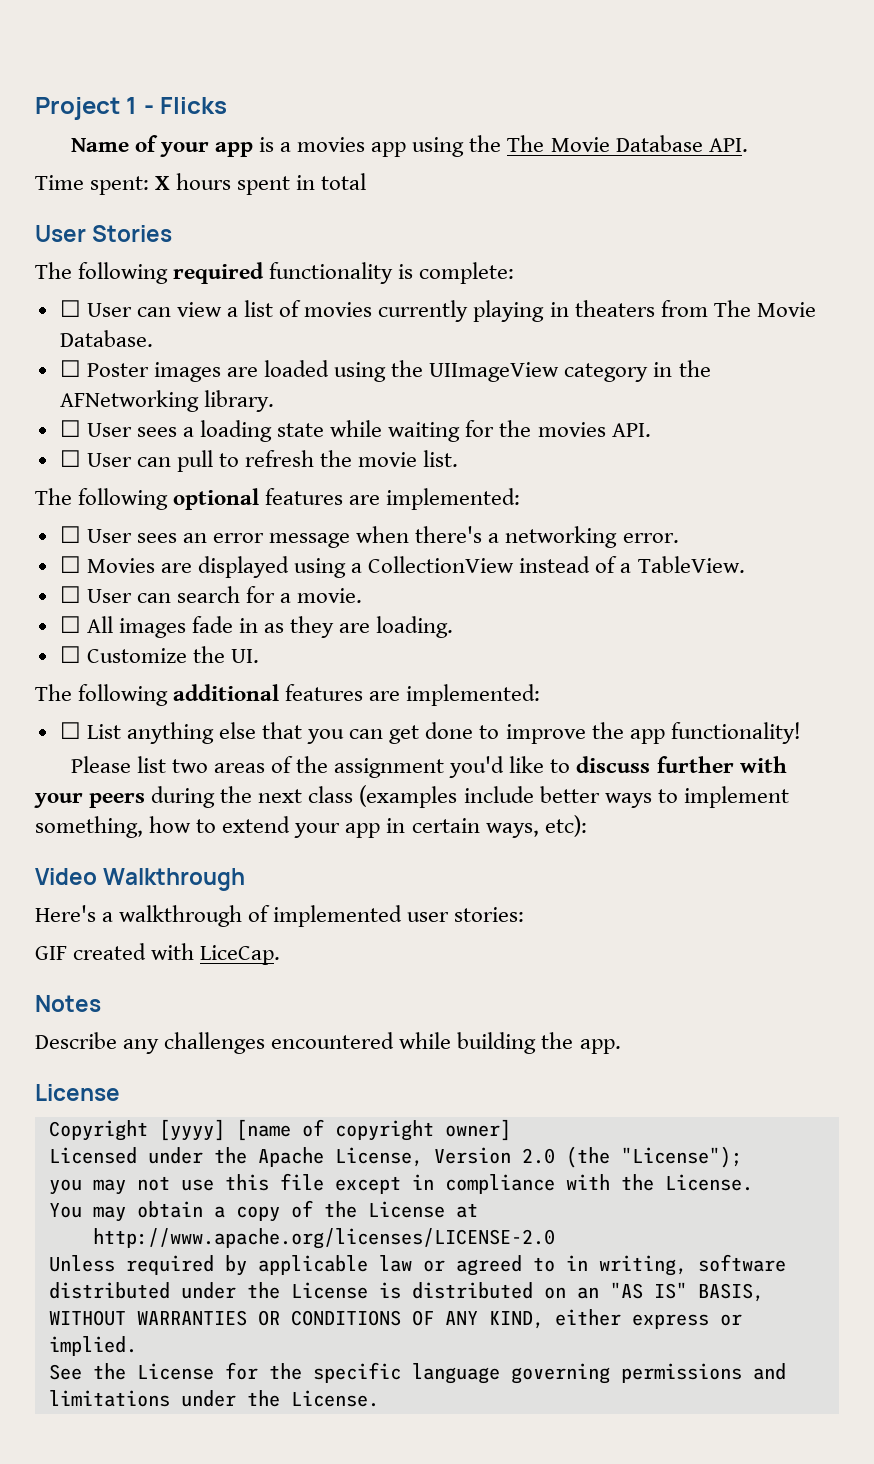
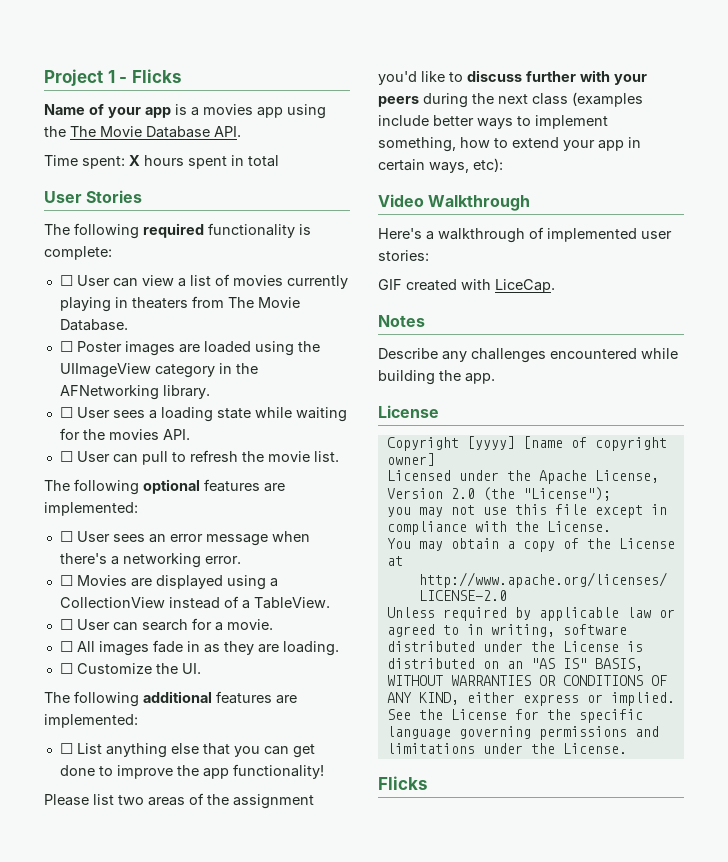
  limitations under the License.
+ Flicks

